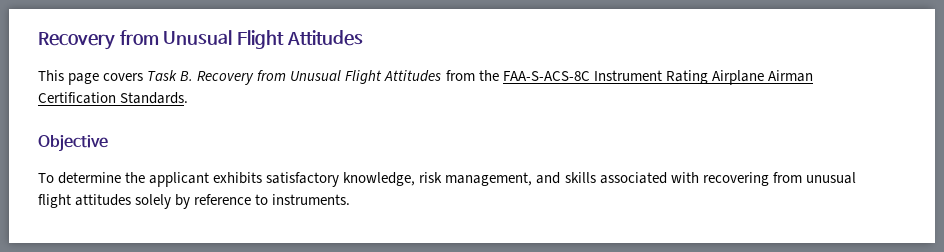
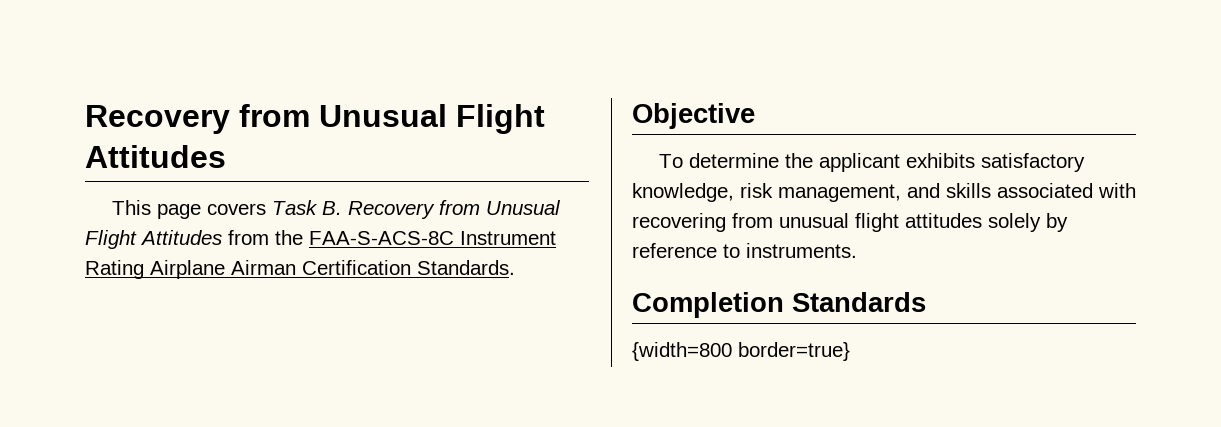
+ Completion Standards
+ {width=800 border=true}

